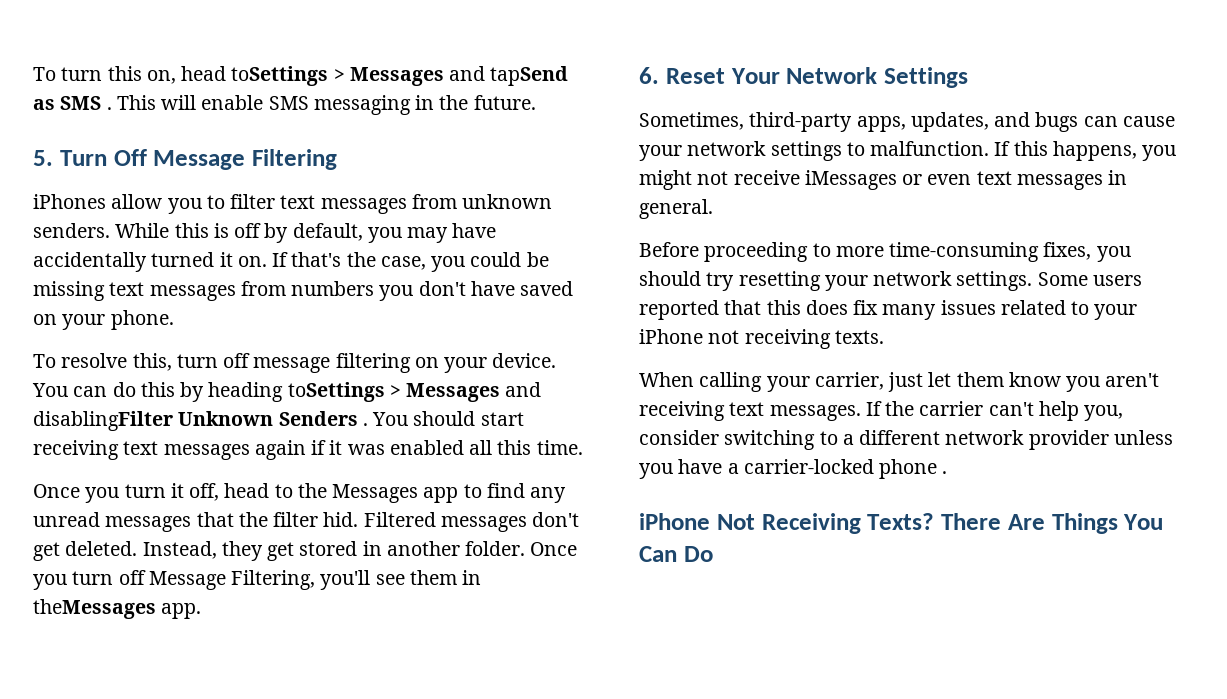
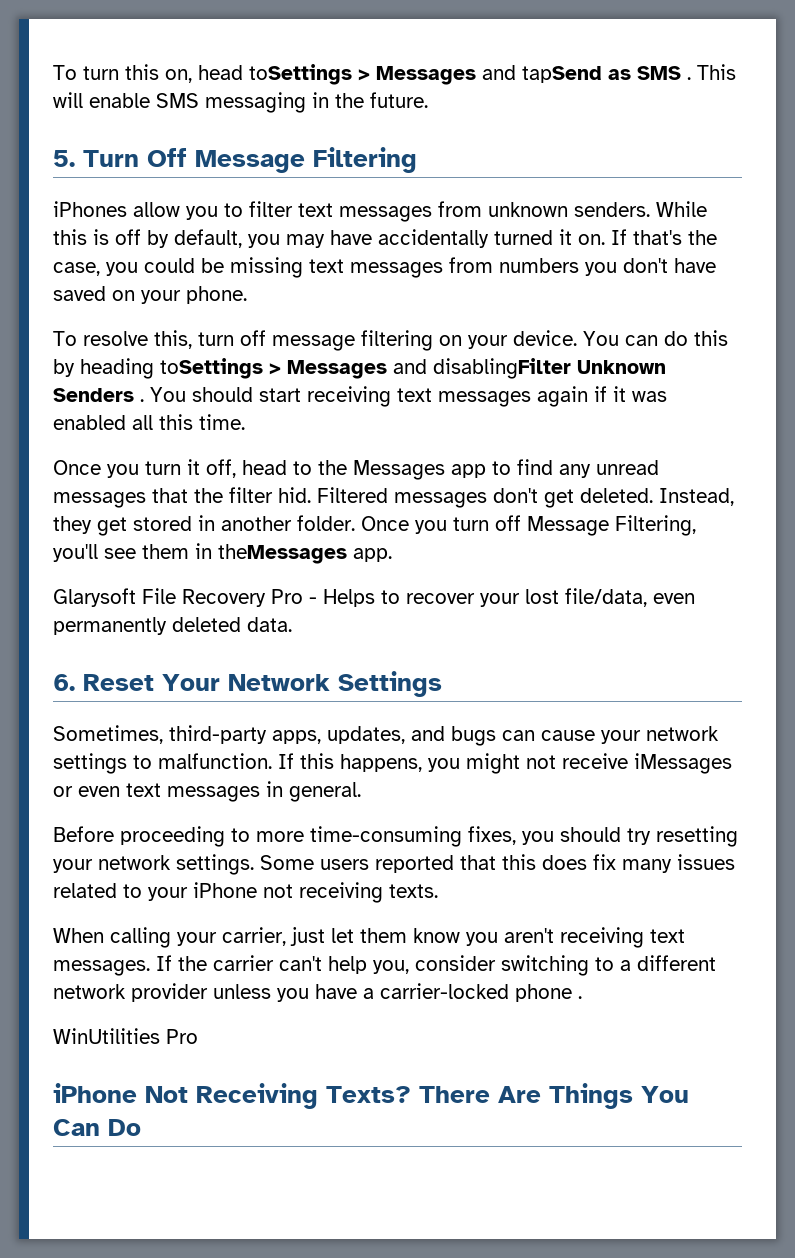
+ Glarysoft File Recovery Pro - Helps to recover your lost file/data, even permanently deleted data.
+ WinUtilities Pro

